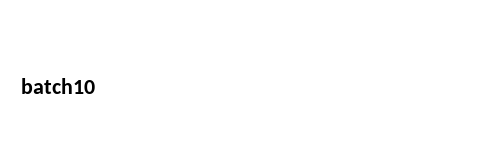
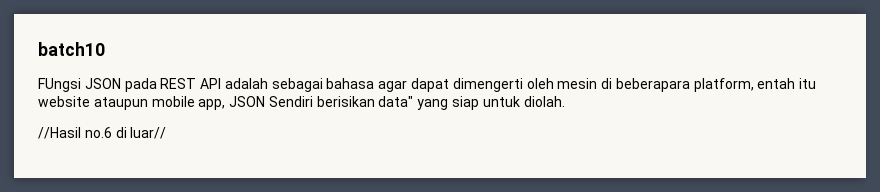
+ FUngsi JSON pada REST API adalah sebagai bahasa agar dapat dimengerti oleh mesin di beberapara platform, entah itu website ataupun mobile app, JSON Sendiri berisikan data" yang siap untuk diolah.
+ //Hasil no.6 di luar//

